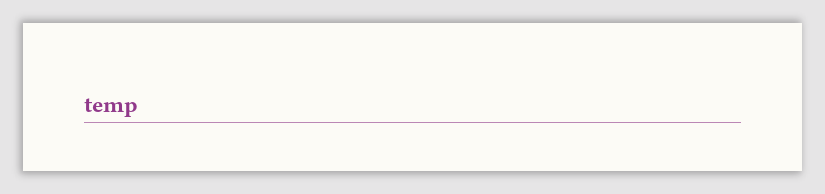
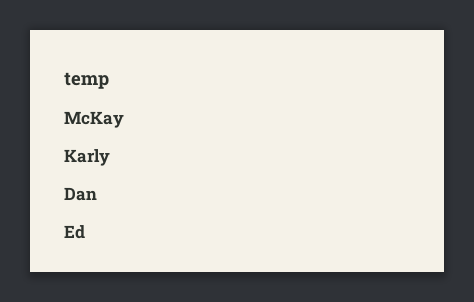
+ McKay
+ Karly
+ Dan
+ Ed

